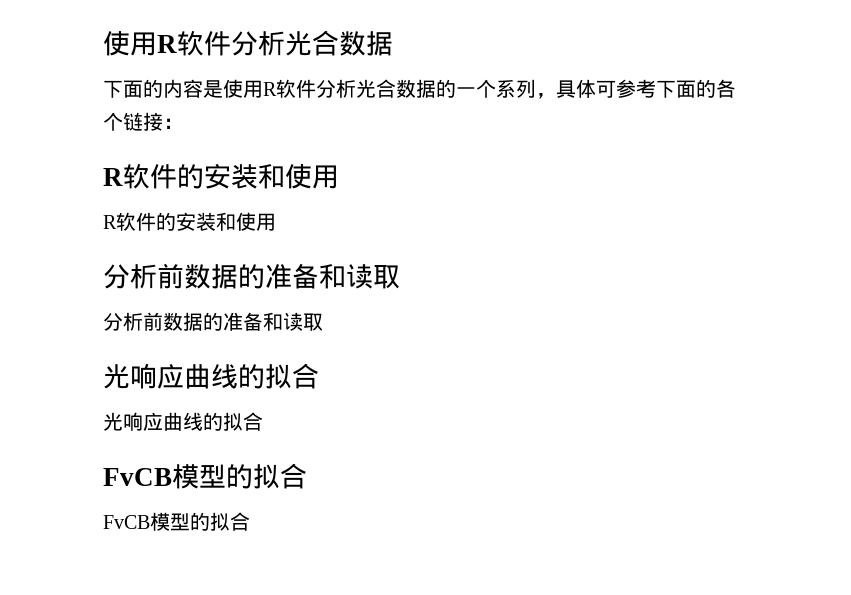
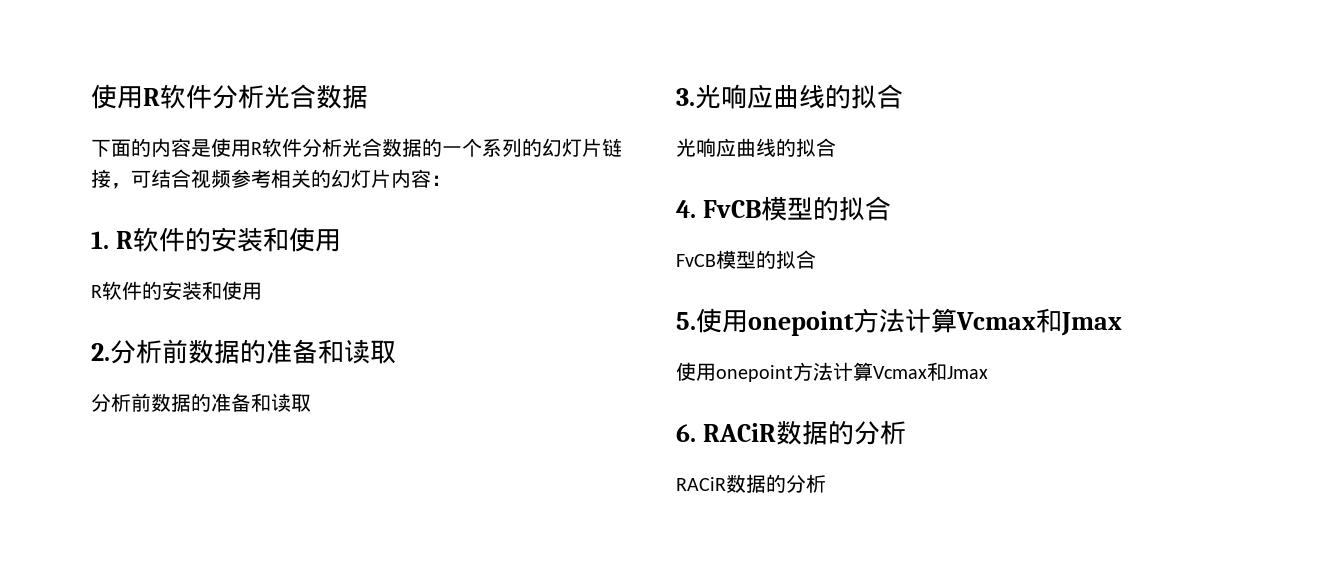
- 下面的内容是使用R软件分析光合数据的一个系列，具体可参考下面的各个链接：
+ 下面的内容是使用R软件分析光合数据的一个系列的幻灯片链接，可结合视频参考相关的幻灯片内容：
+ 1. R软件的安装和使用
  R软件的安装和使用
- R软件的安装和使用
+ 2.分析前数据的准备和读取
  分析前数据的准备和读取
- 分析前数据的准备和读取
+ 3.光响应曲线的拟合
  光响应曲线的拟合
- 光响应曲线的拟合
- FvCB模型的拟合
+ 4. FvCB模型的拟合
+ 5.使用onepoint方法计算Vcmax和Jmax
+ 使用onepoint方法计算Vcmax和Jmax
+ 6. RACiR数据的分析
+ RACiR数据的分析

